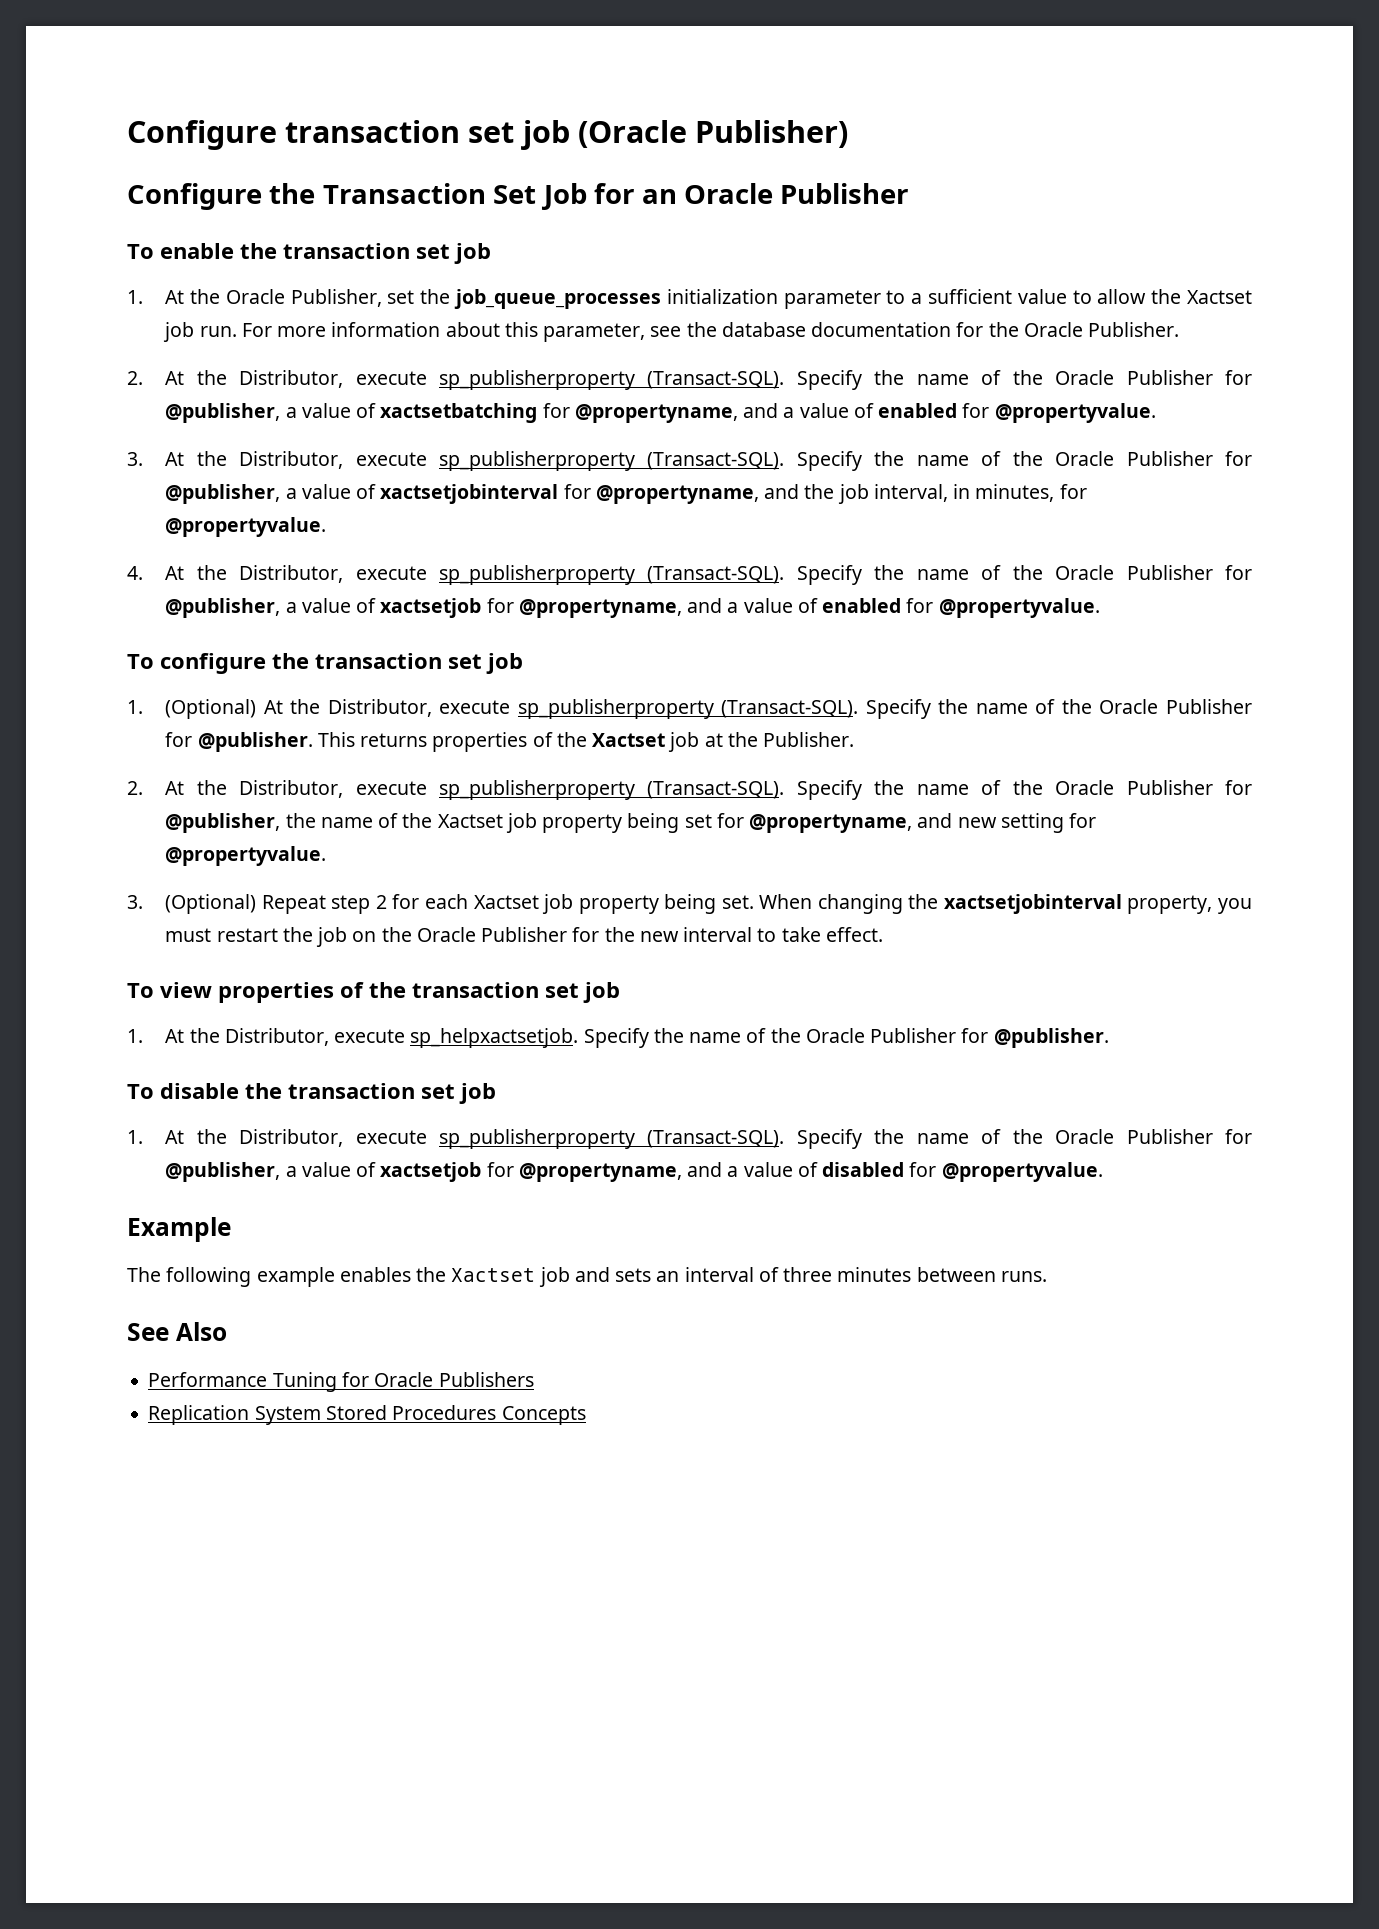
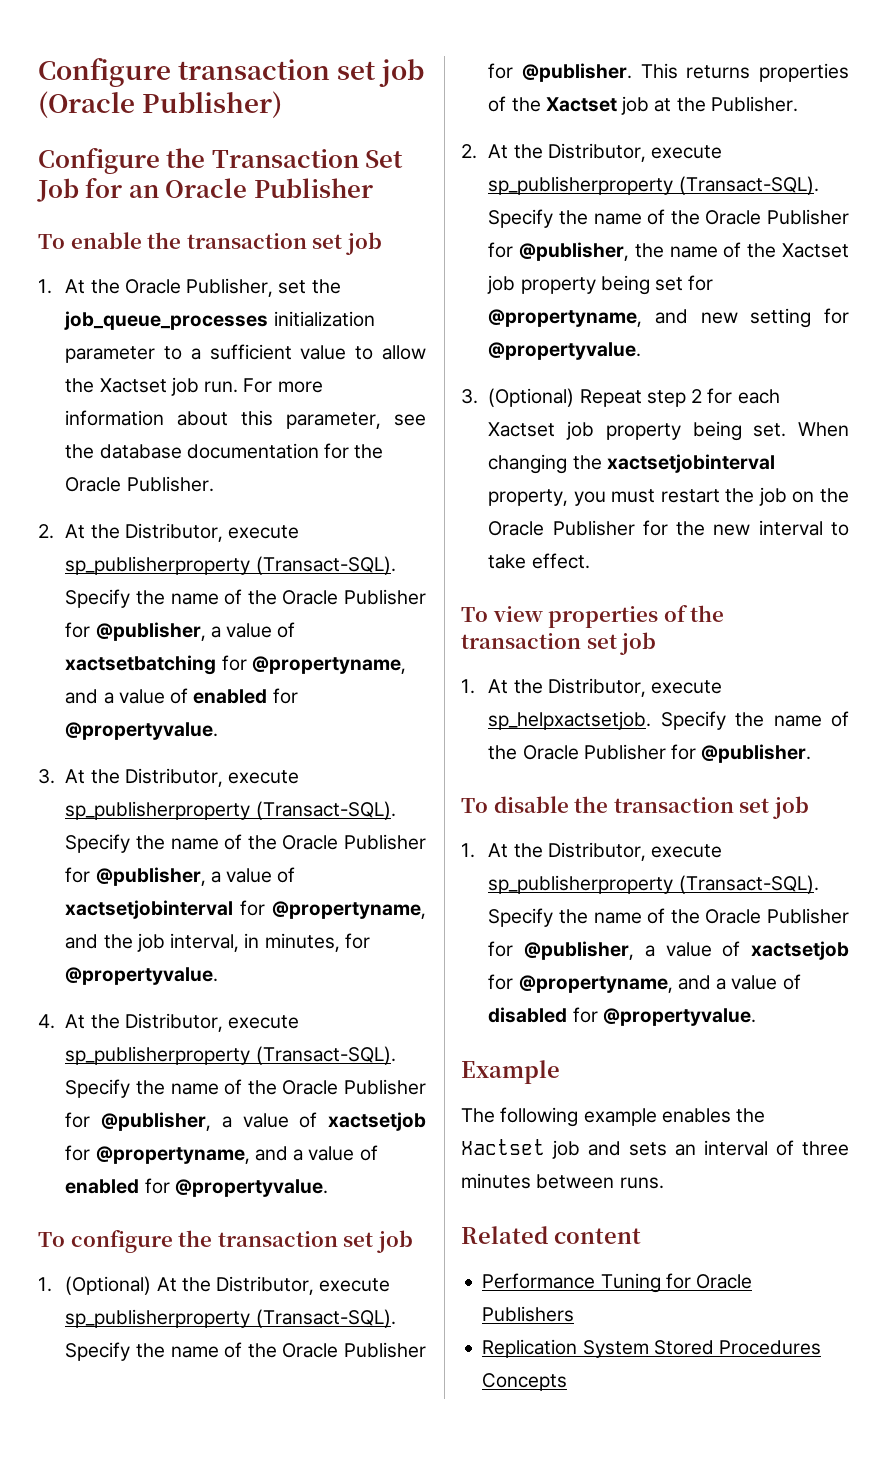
- See Also
+ Related content

